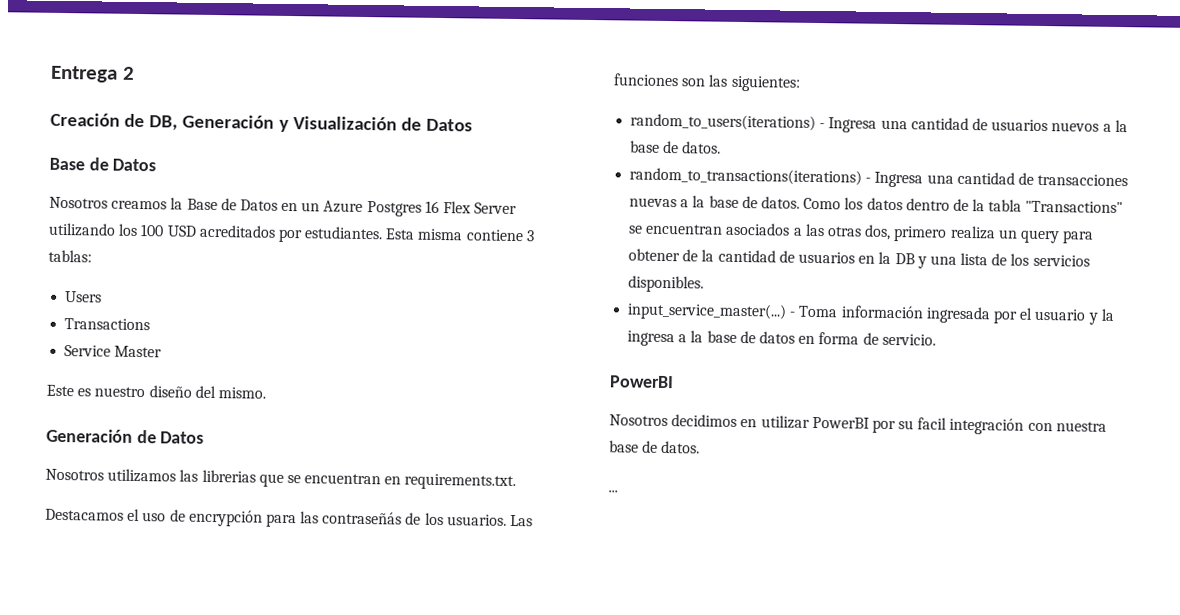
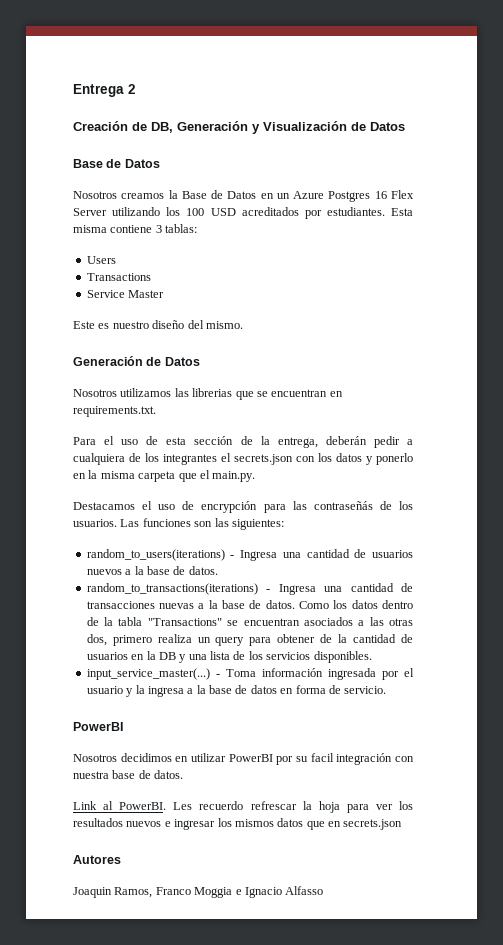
+ Para el uso de esta sección de la entrega, deberán pedir a cualquiera de los integrantes el secrets.json con los datos y ponerlo en la misma carpeta que el main.py.
- ...
+ Link al PowerBI. Les recuerdo refrescar la hoja para ver los resultados nuevos e ingresar los mismos datos que en secrets.json
+ Autores
+ Joaquin Ramos, Franco Moggia e Ignacio Alfasso

